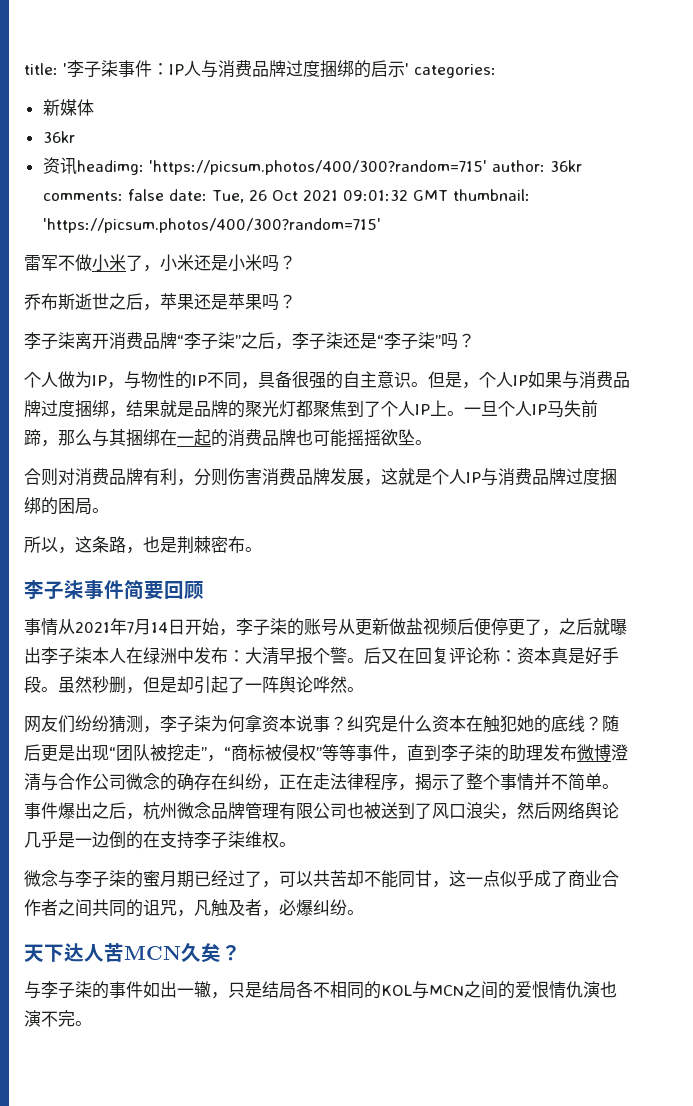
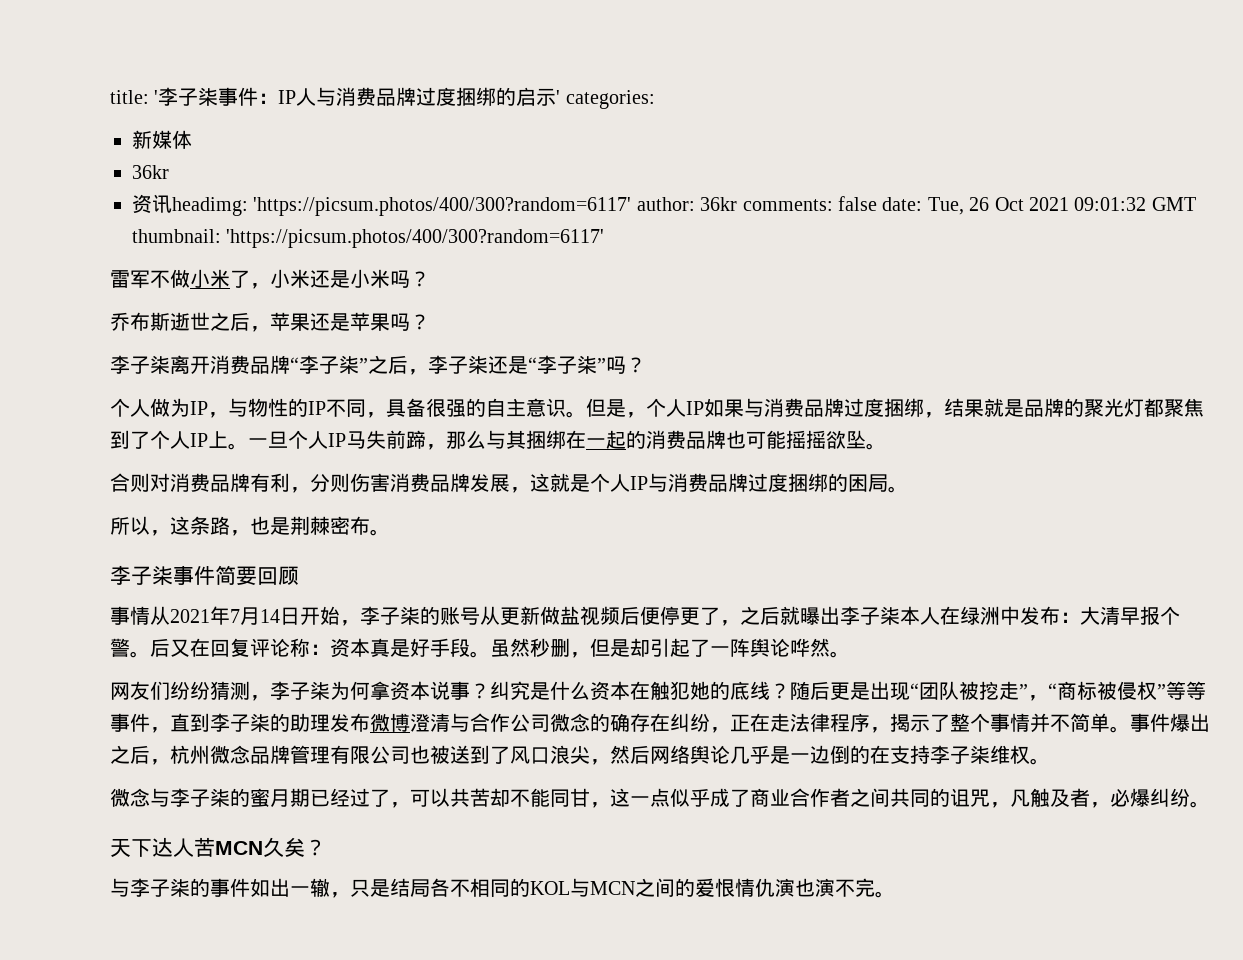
- 资讯headimg: 'https://picsum.photos/400/300?random=715' author: 36kr comments: false date: Tue, 26 Oct 2021 09:01:32 GMT thumbnail: 'https://picsum.photos/400/300?random=715'
+ 资讯headimg: 'https://picsum.photos/400/300?random=6117' author: 36kr comments: false date: Tue, 26 Oct 2021 09:01:32 GMT thumbnail: 'https://picsum.photos/400/300?random=6117'

